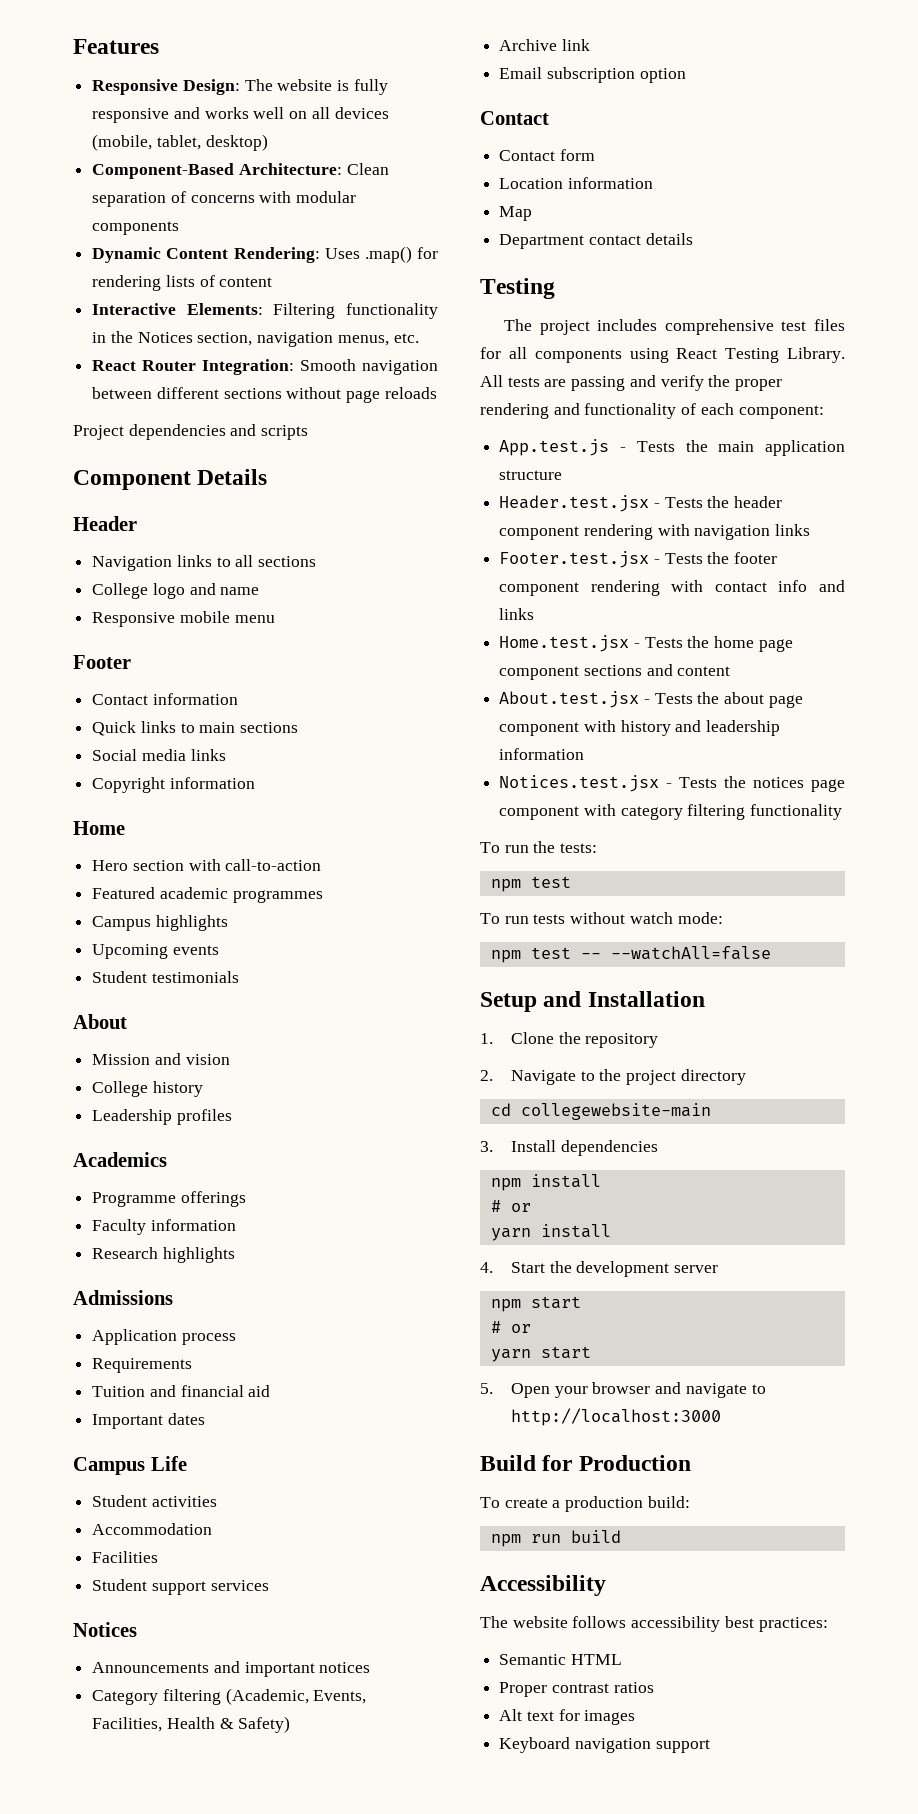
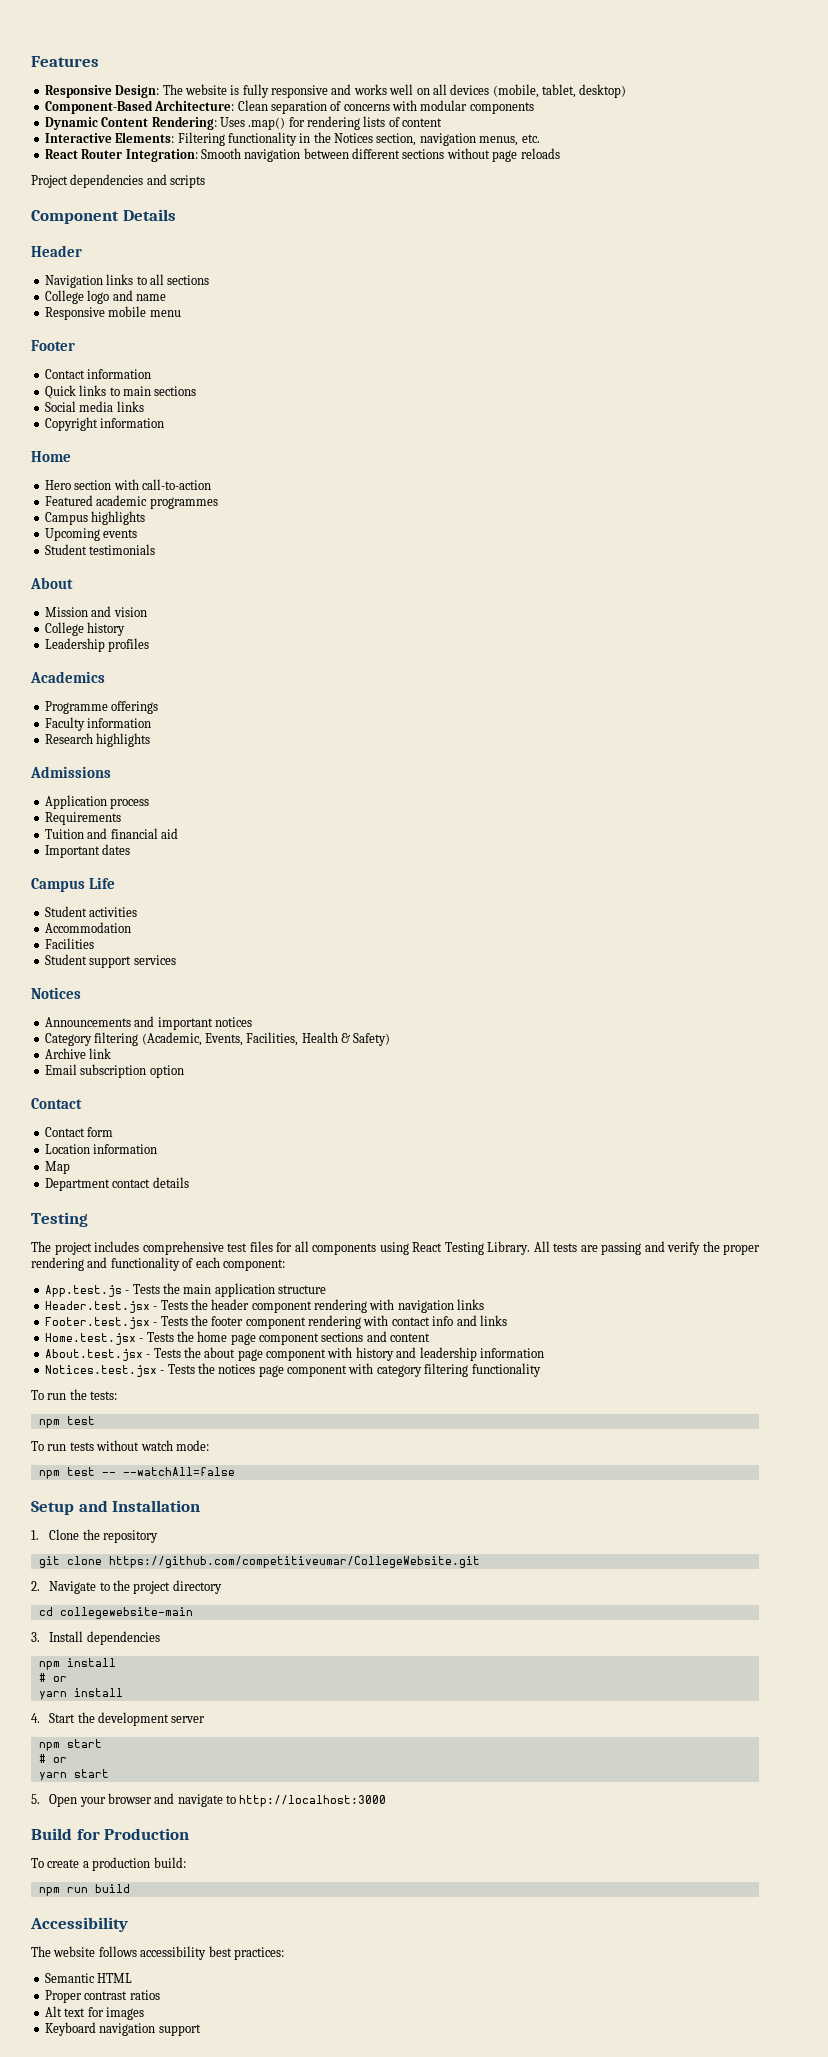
+ git clone https://github.com/competitiveumar/CollegeWebsite.git

